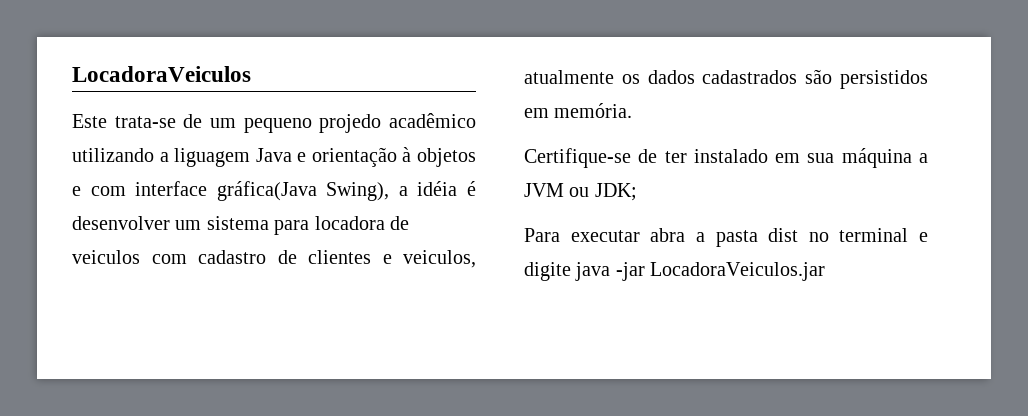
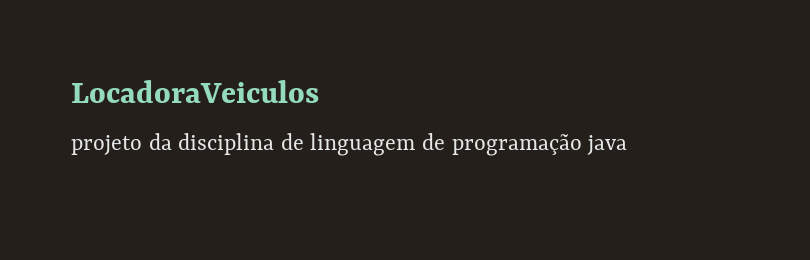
- Este trata-se de um pequeno projedo acadêmico utilizando a liguagem Java e orientação à objetos e com interface gráfica(Java Swing), a idéia é desenvolver um sistema para locadora de veiculos com cadastro de clientes e veiculos, atualmente os dados cadastrados são persistidos em memória.
- Certifique-se de ter instalado em sua máquina a JVM ou JDK;
- Para executar abra a pasta dist no terminal e digite java -jar LocadoraVeiculos.jar
+ projeto da disciplina de linguagem de programação java

